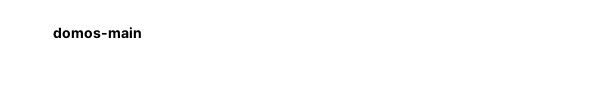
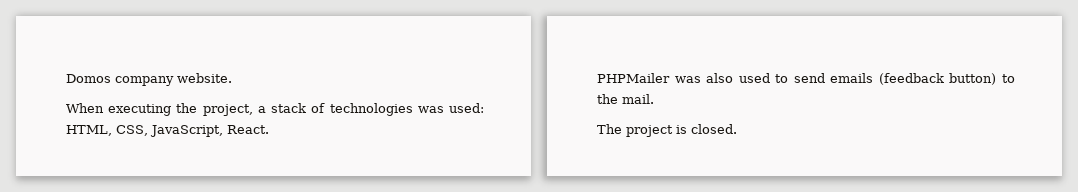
- domos-main
+ Domos company website.
+ When executing the project, a stack of technologies was used: HTML, CSS, JavaScript, React.
+ PHPMailer was also used to send emails (feedback button) to the mail.
+ The project is closed.

